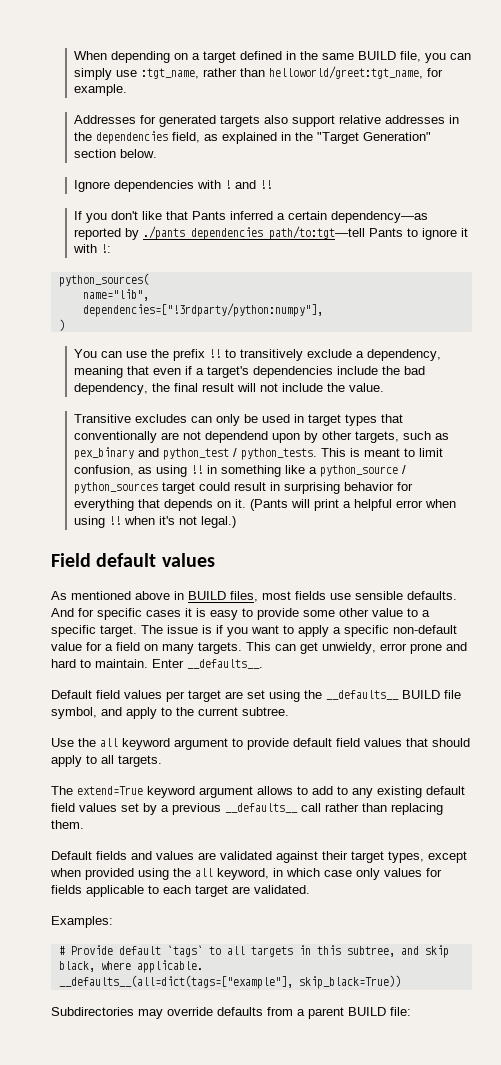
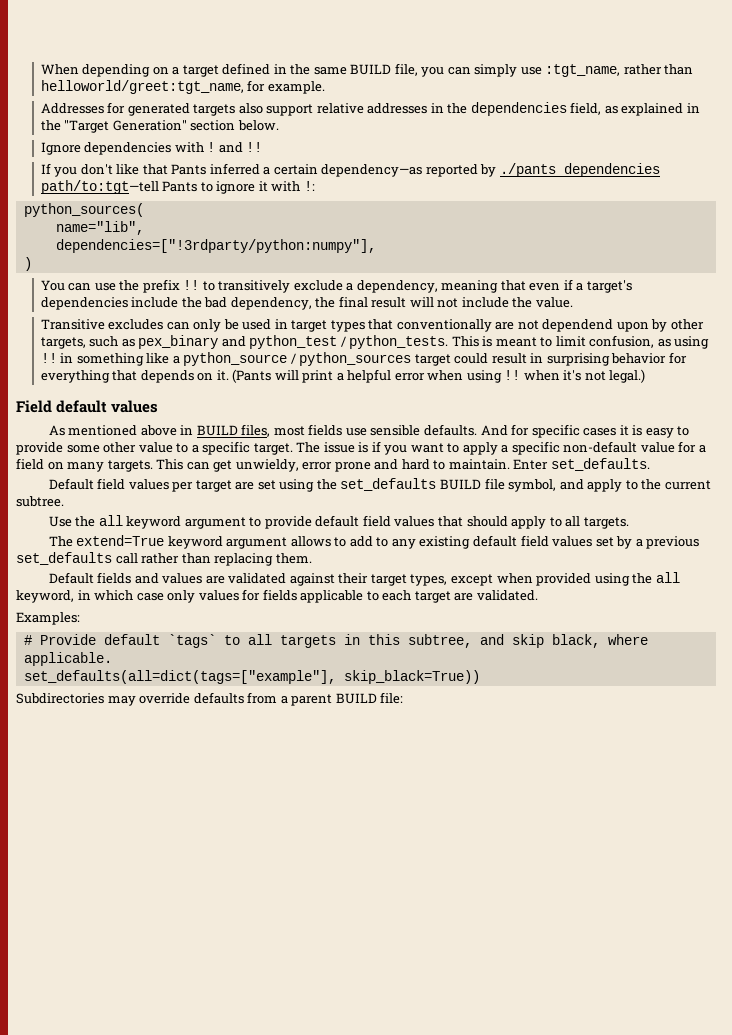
- Enter __defaults__.
+ Enter set_defaults.
- Default field values per target are set using the __defaults__ BUILD file symbol, and apply to the current subtree.
+ Default field values per target are set using the set_defaults BUILD file symbol, and apply to the current subtree.
- The extend=True keyword argument allows to add to any existing default field values set by a previous __defaults__ call rather than replacing them.
+ The extend=True keyword argument allows to add to any existing default field values set by a previous set_defaults call rather than replacing them.
- __defaults__(all=dict(tags=["example"], skip_black=True))
+ set_defaults(all=dict(tags=["example"], skip_black=True))

